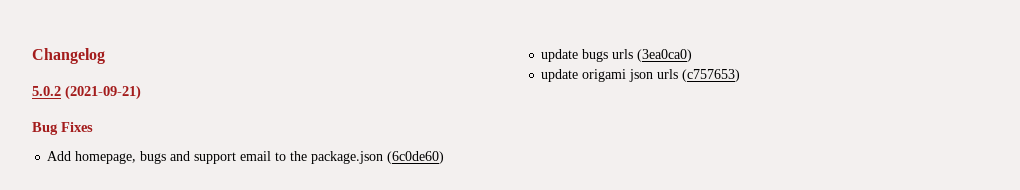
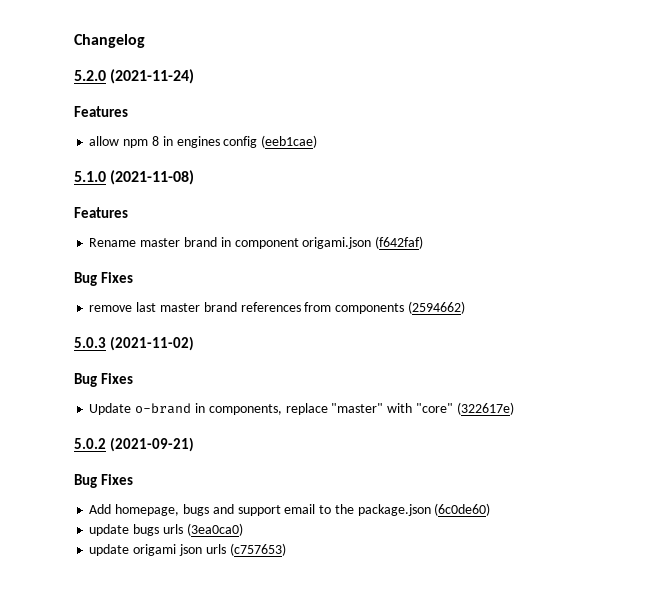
+ 5.2.0 (2021-11-24)
+ Features
+ allow npm 8 in engines config (eeb1cae)
+ 5.1.0 (2021-11-08)
+ Features
+ Rename master brand in component origami.json (f642faf)
+ Bug Fixes
+ remove last master brand references from components (2594662)
+ 5.0.3 (2021-11-02)
+ Bug Fixes
+ Update o-brand in components, replace "master" with "core" (322617e)

